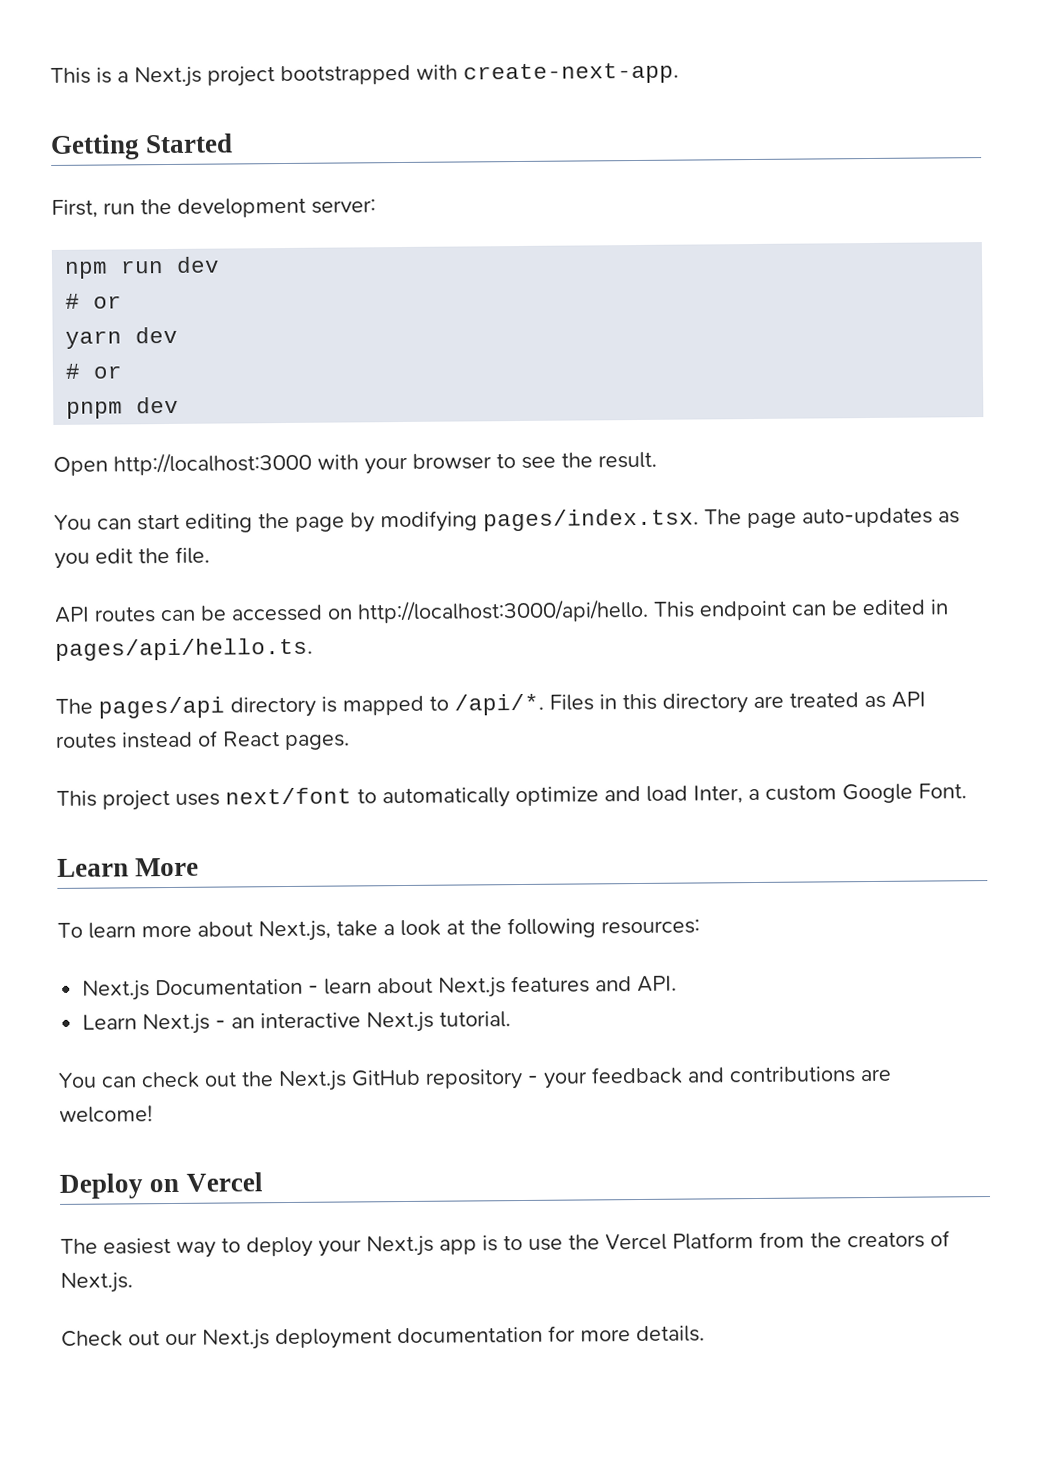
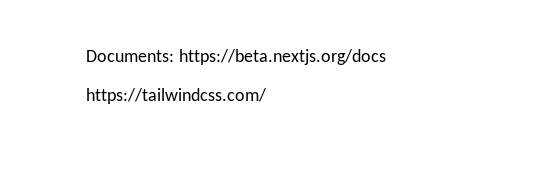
- This is a Next.js project bootstrapped with create-next-app.
- Getting Started
- First, run the development server:
- npm run dev
- # or
- yarn dev
- # or
- pnpm dev
- Open http://localhost:3000 with your browser to see the result.
- You can start editing the page by modifying pages/index.tsx. The page auto-updates as you edit the file.
- API routes can be accessed on http://localhost:3000/api/hello. This endpoint can be edited in pages/api/hello.ts.
- The pages/api directory is mapped to /api/*. Files in this directory are treated as API routes instead of React pages.
- This project uses next/font to automatically optimize and load Inter, a custom Google Font.
- Learn More
- To learn more about Next.js, take a look at the following resources:
- Next.js Documentation - learn about Next.js features and API.
- Learn Next.js - an interactive Next.js tutorial.
- You can check out the Next.js GitHub repository - your feedback and contributions are welcome!
- Deploy on Vercel
- The easiest way to deploy your Next.js app is to use the Vercel Platform from the creators of Next.js.
- Check out our Next.js deployment documentation for more details.
+ Documents: https://beta.nextjs.org/docs
+ https://tailwindcss.com/

